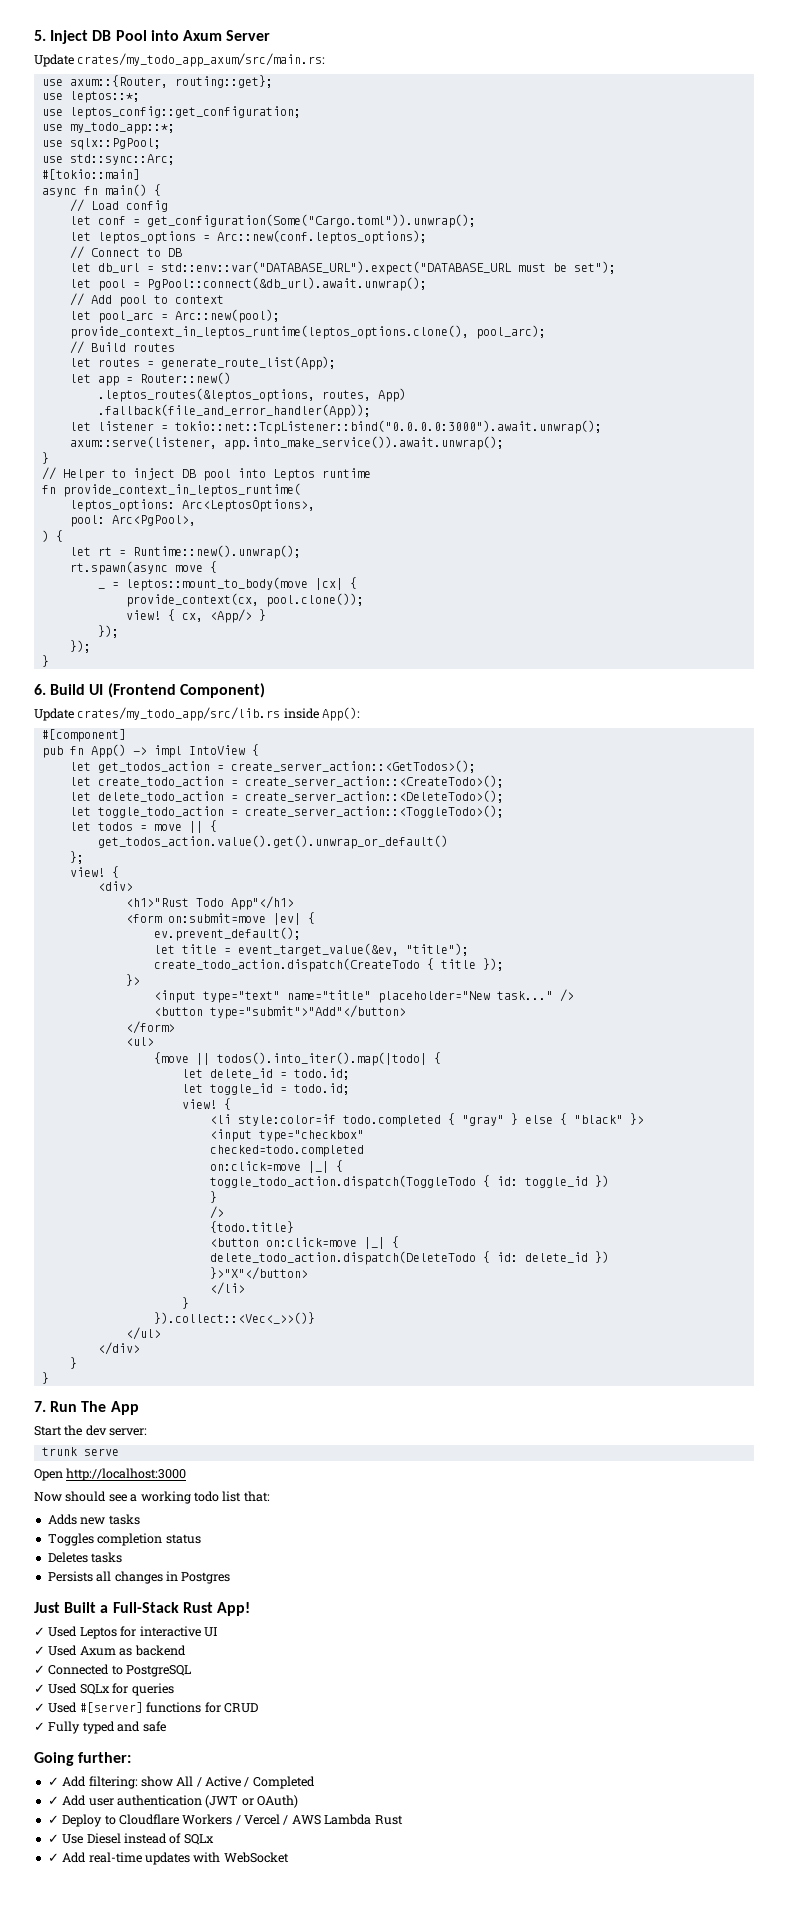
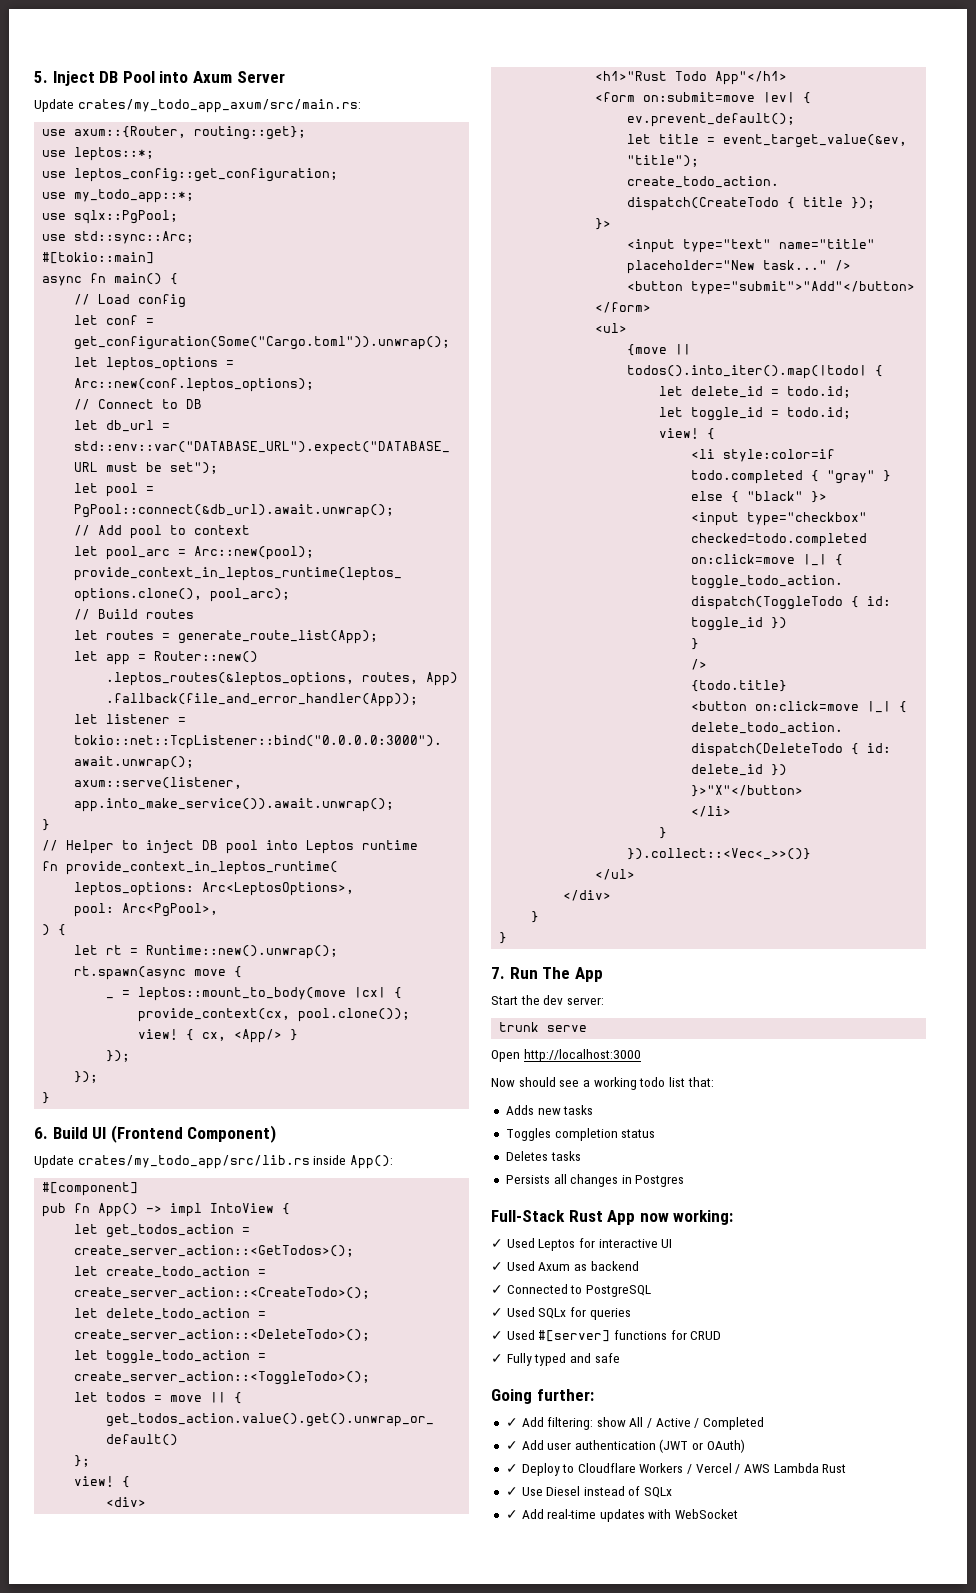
- Just Built a Full-Stack Rust App!
+ Full-Stack Rust App now working:

